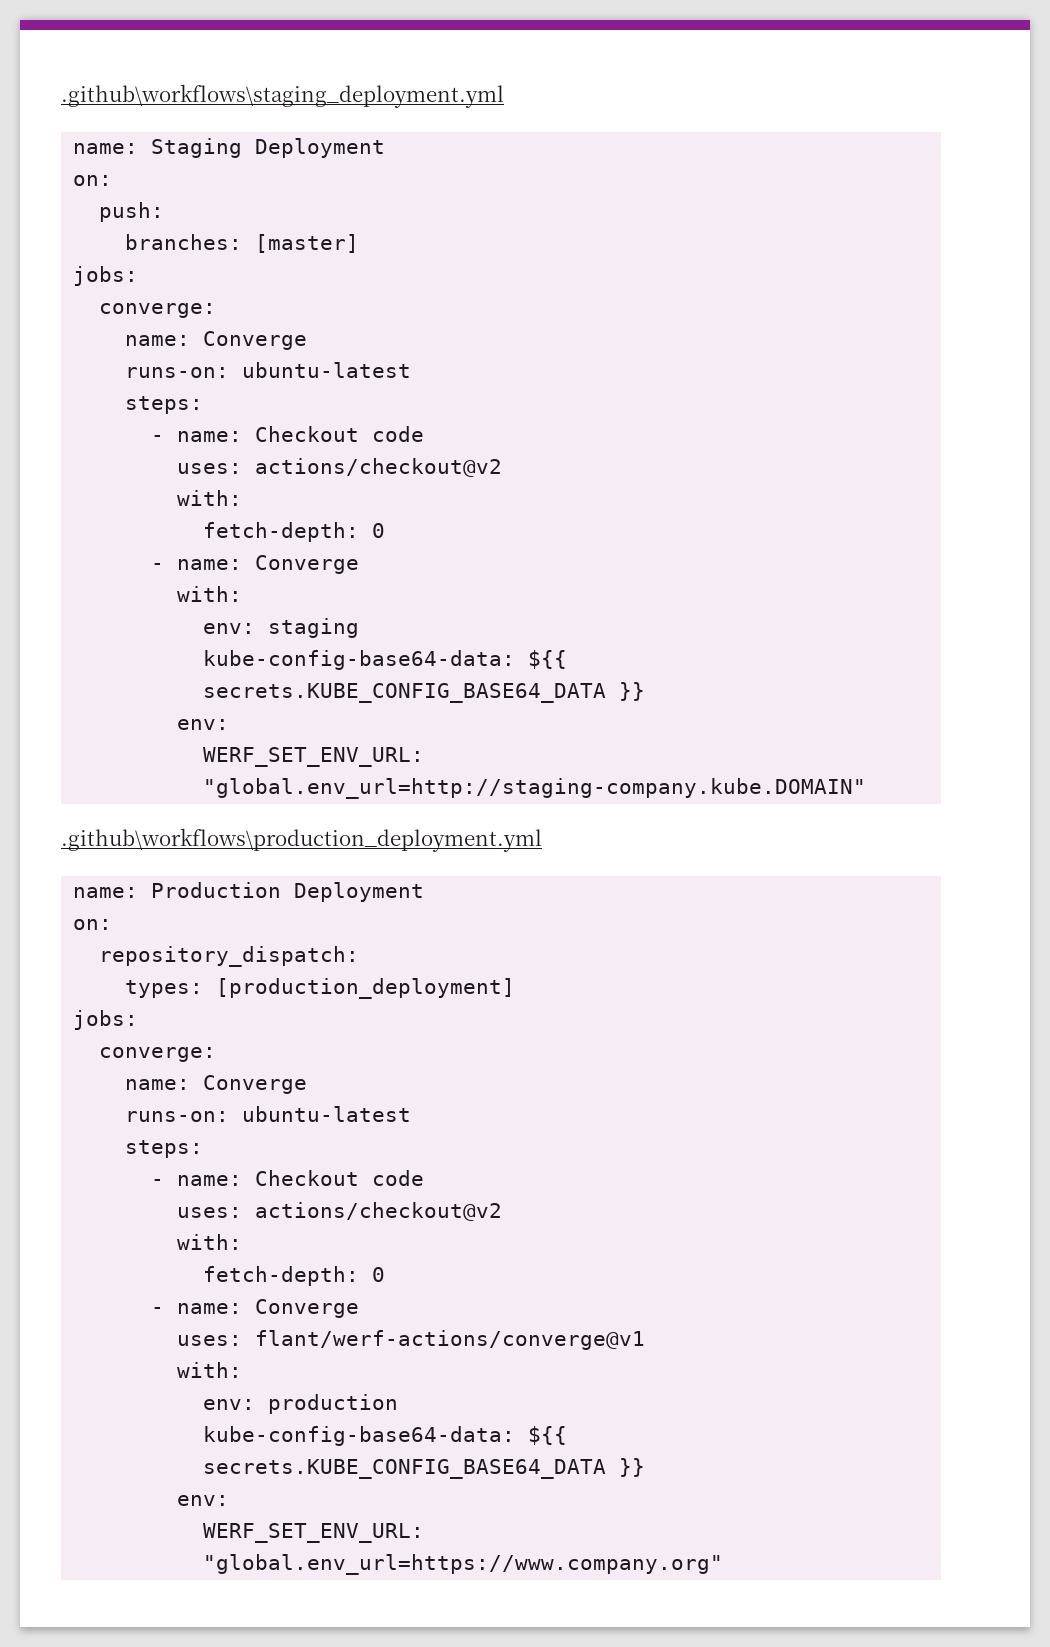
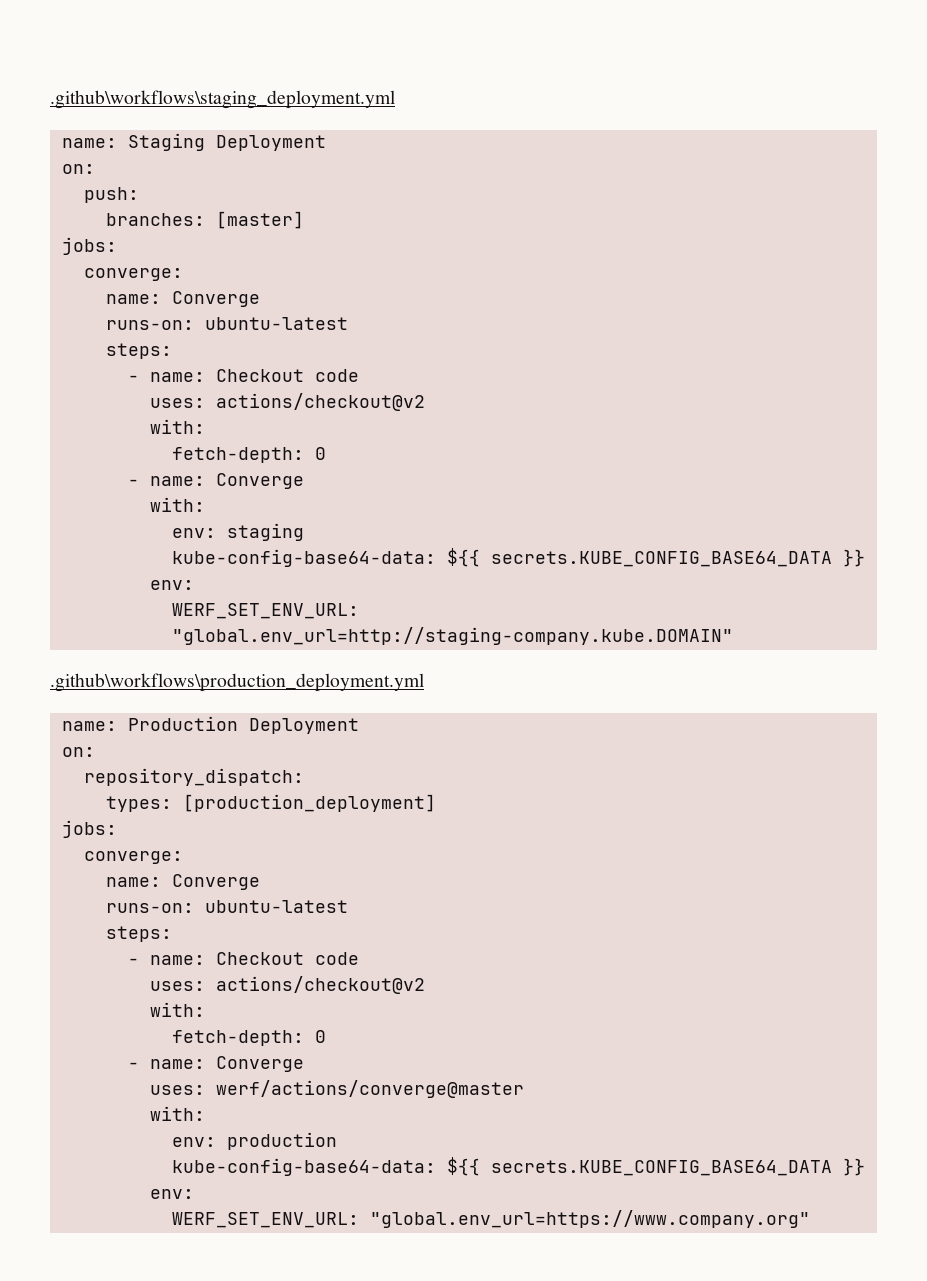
- uses: flant/werf-actions/converge@v1
+ uses: werf/actions/converge@master

